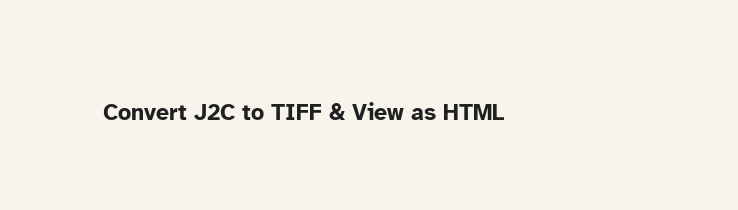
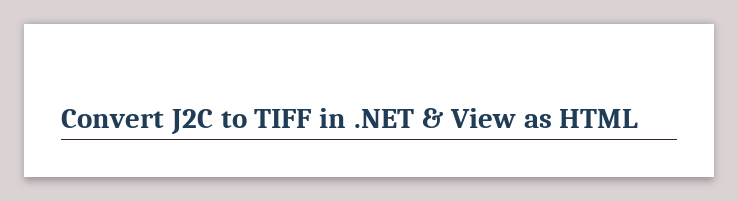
- Convert J2C to TIFF & View as HTML
+ Convert J2C to TIFF in .NET & View as HTML

